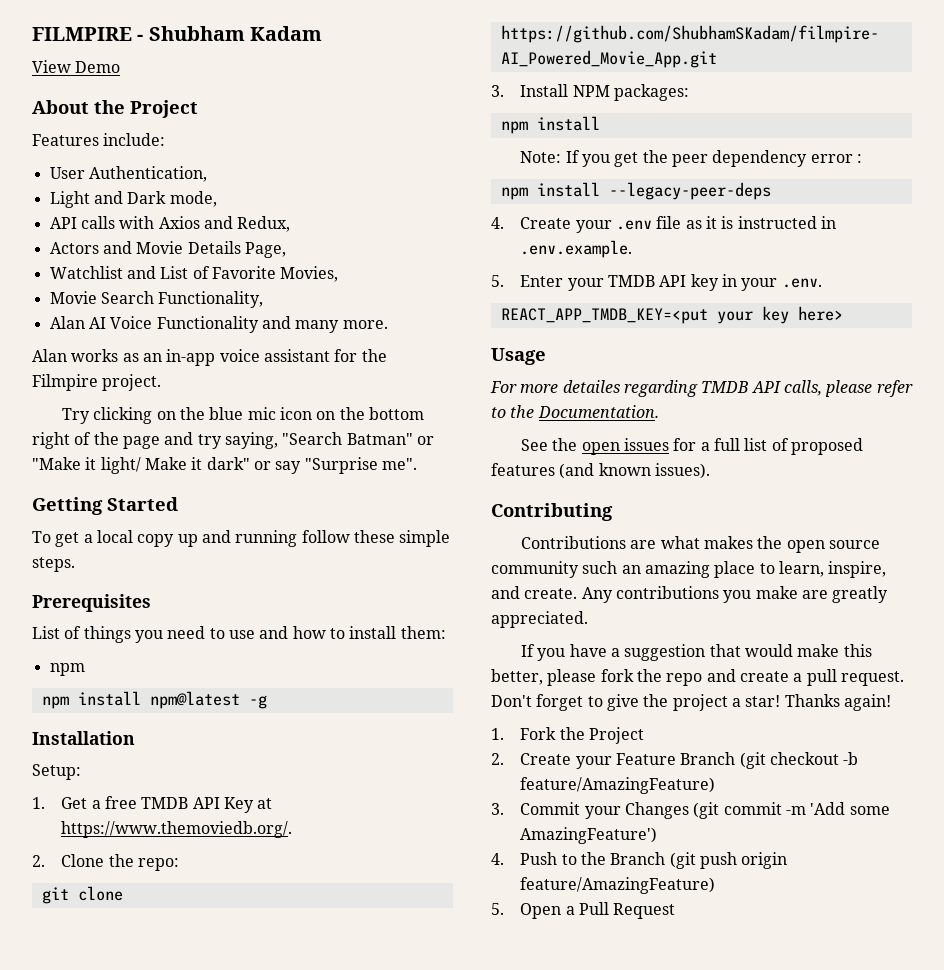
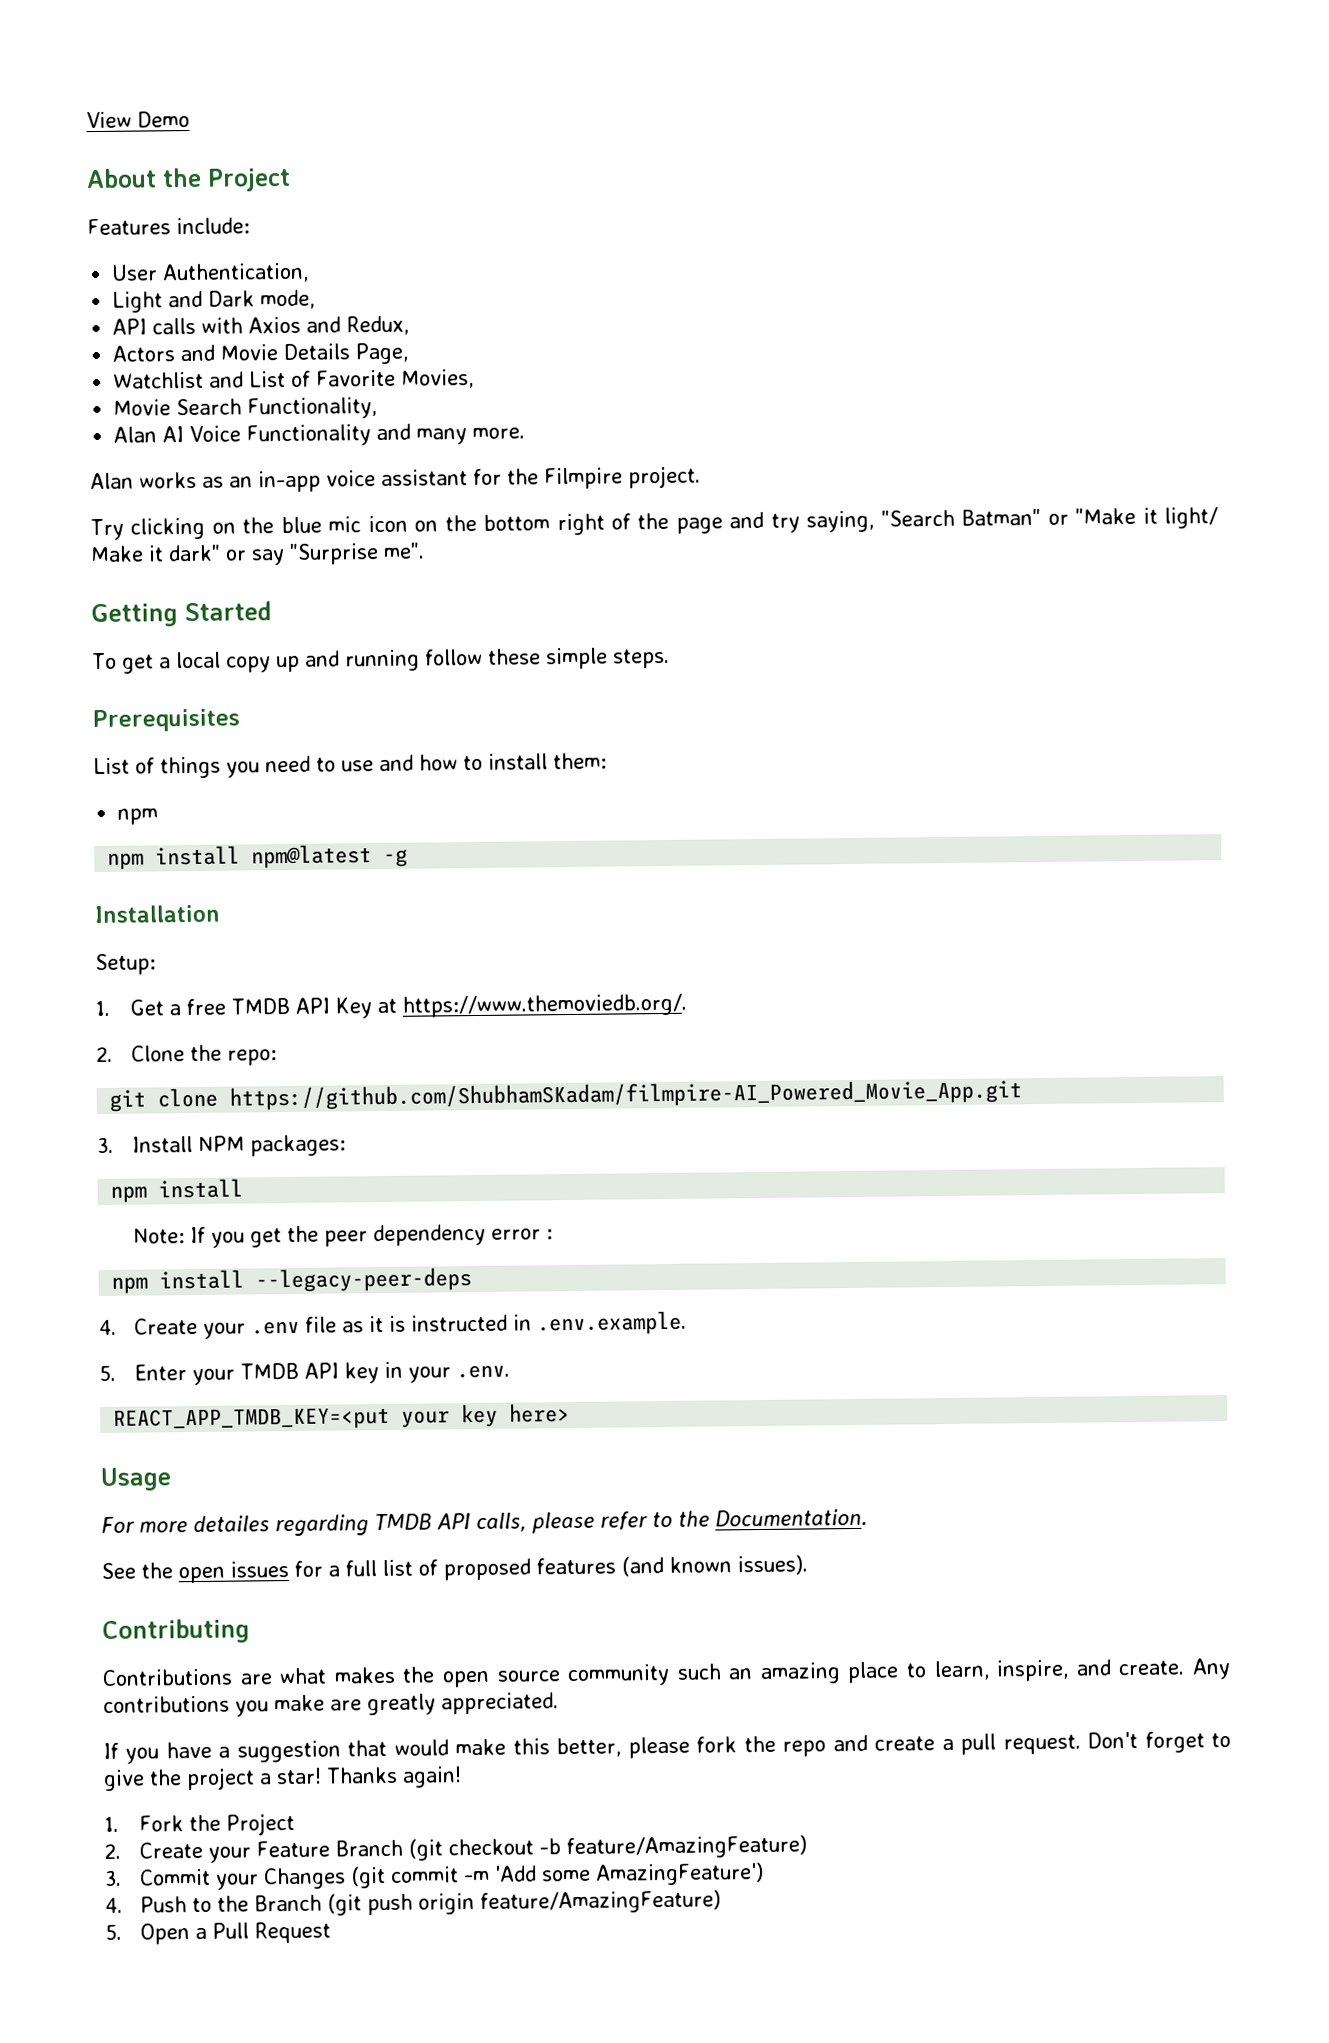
- FILMPIRE - Shubham Kadam

